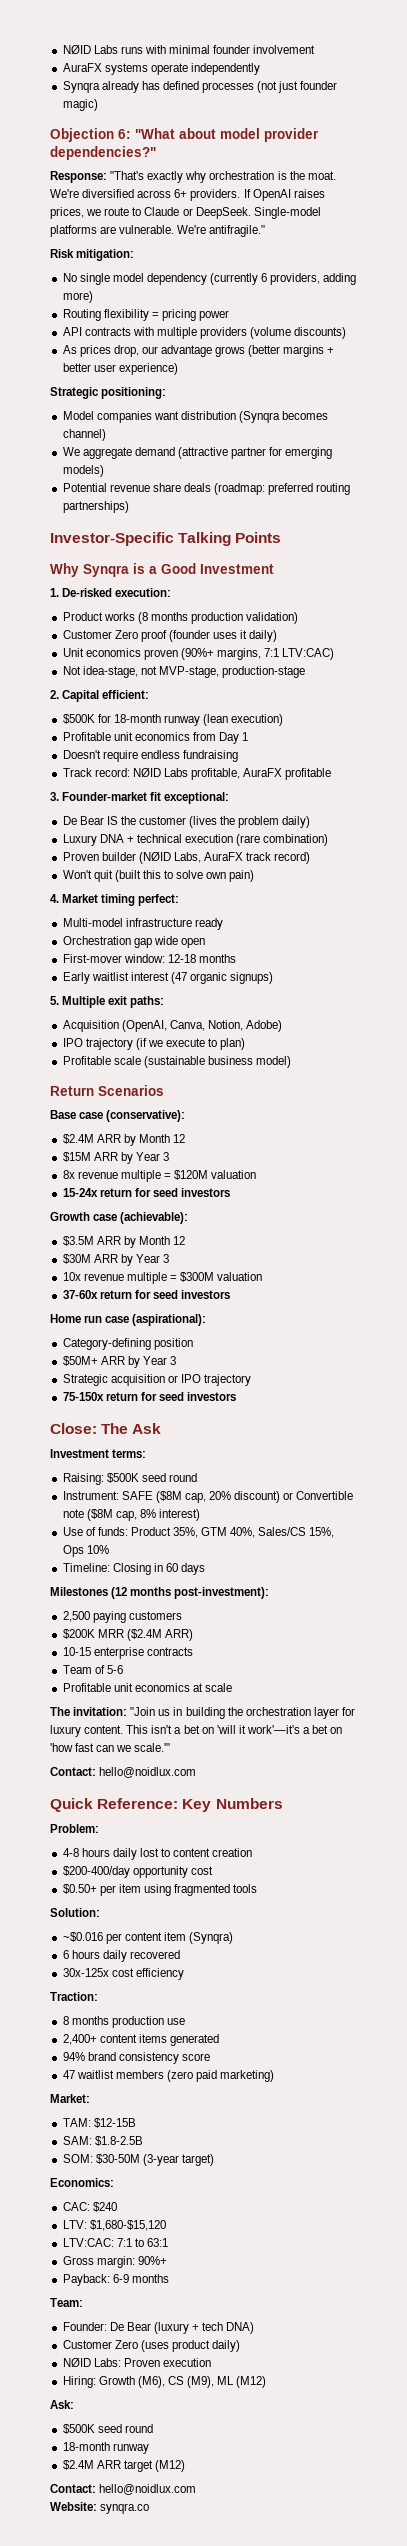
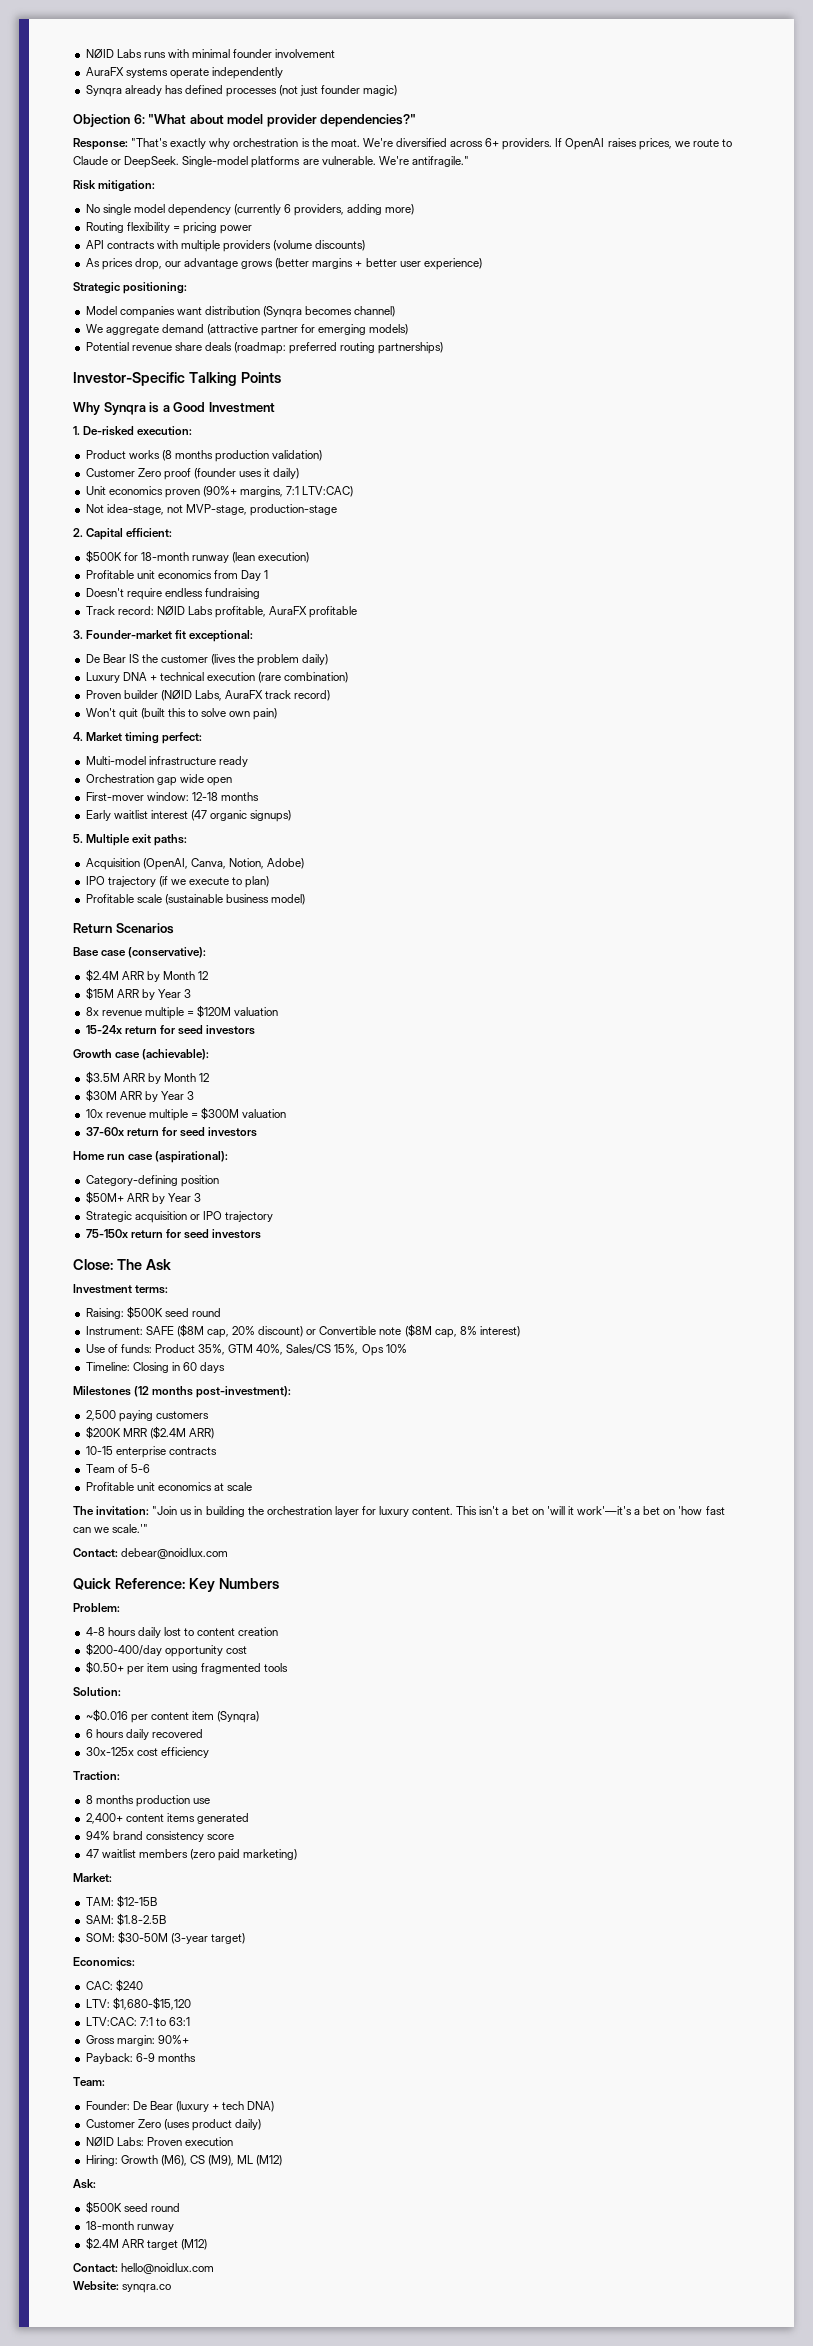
  This isn't a bet on 'will it work'—it's a bet on 'how fast can we scale.'"
- Contact: hello@noidlux.com
+ Contact: debear@noidlux.com

